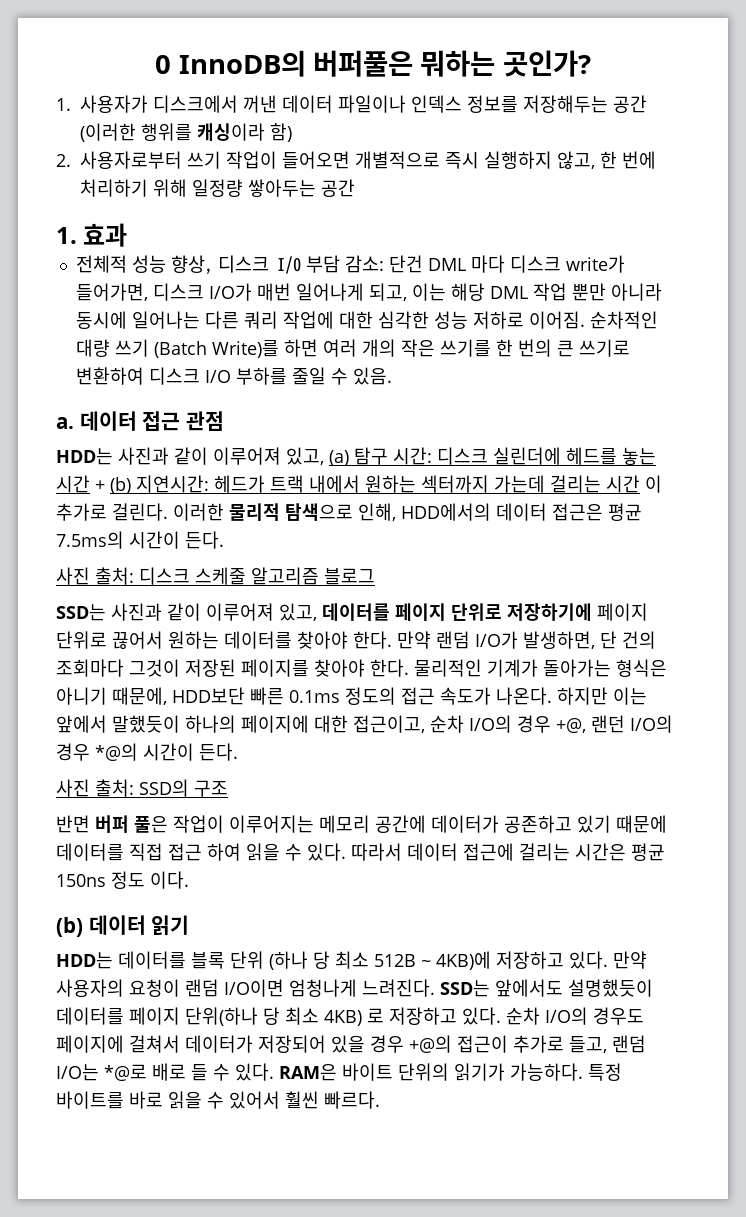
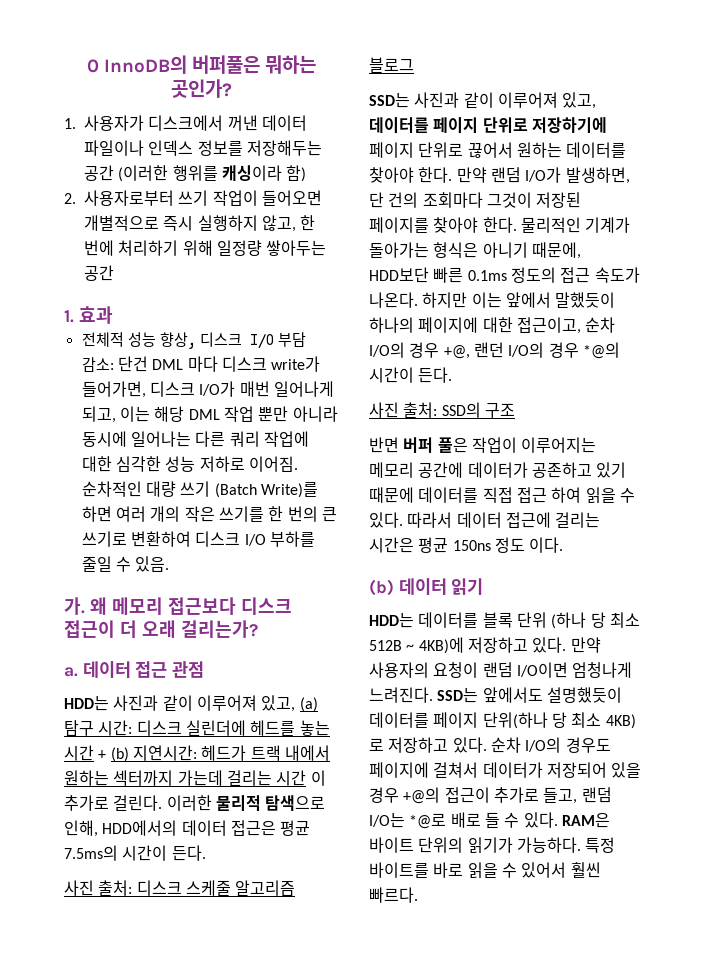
+ 가. 왜 메모리 접근보다 디스크 접근이 더 오래 걸리는가?

